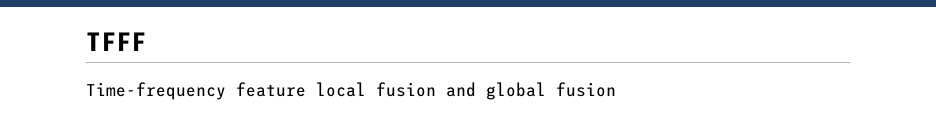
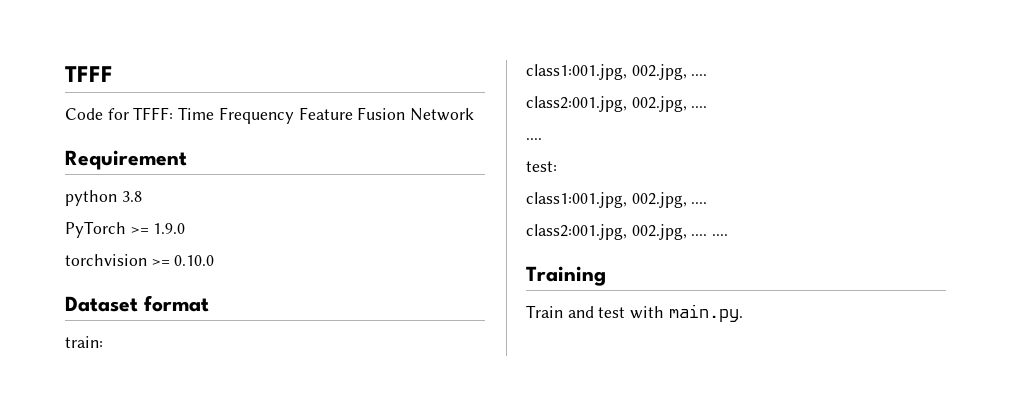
- Time-frequency feature local fusion and global fusion
+ Code for TFFF: Time Frequency Feature Fusion Network
+ Requirement
+ python 3.8
+ PyTorch >= 1.9.0
+ torchvision >= 0.10.0
+ Dataset format
+ train:
+ class1:001.jpg, 002.jpg, ....
+ class2:001.jpg, 002.jpg, ....
+ ....
+ test:
+ class1:001.jpg, 002.jpg, ....
+ class2:001.jpg, 002.jpg, .... ....
+ Training
+ Train and test with main.py.

